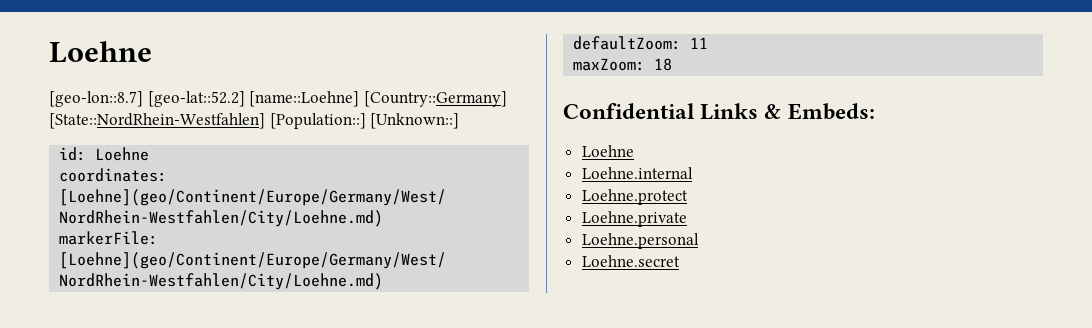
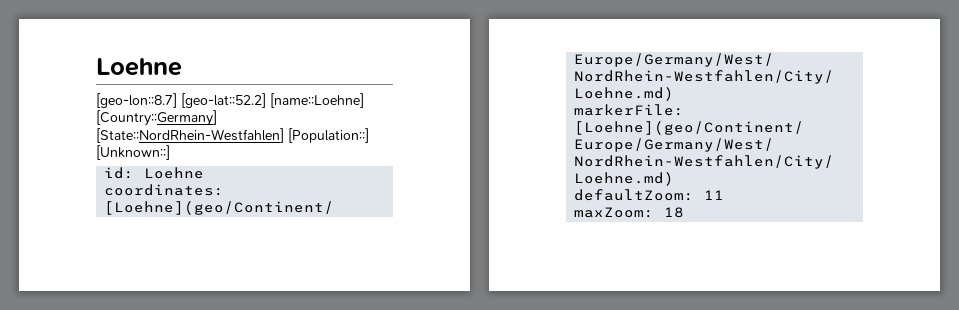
- Confidential Links & Embeds:
- Loehne
- Loehne.internal
- Loehne.protect
- Loehne.private
- Loehne.personal
- Loehne.secret

